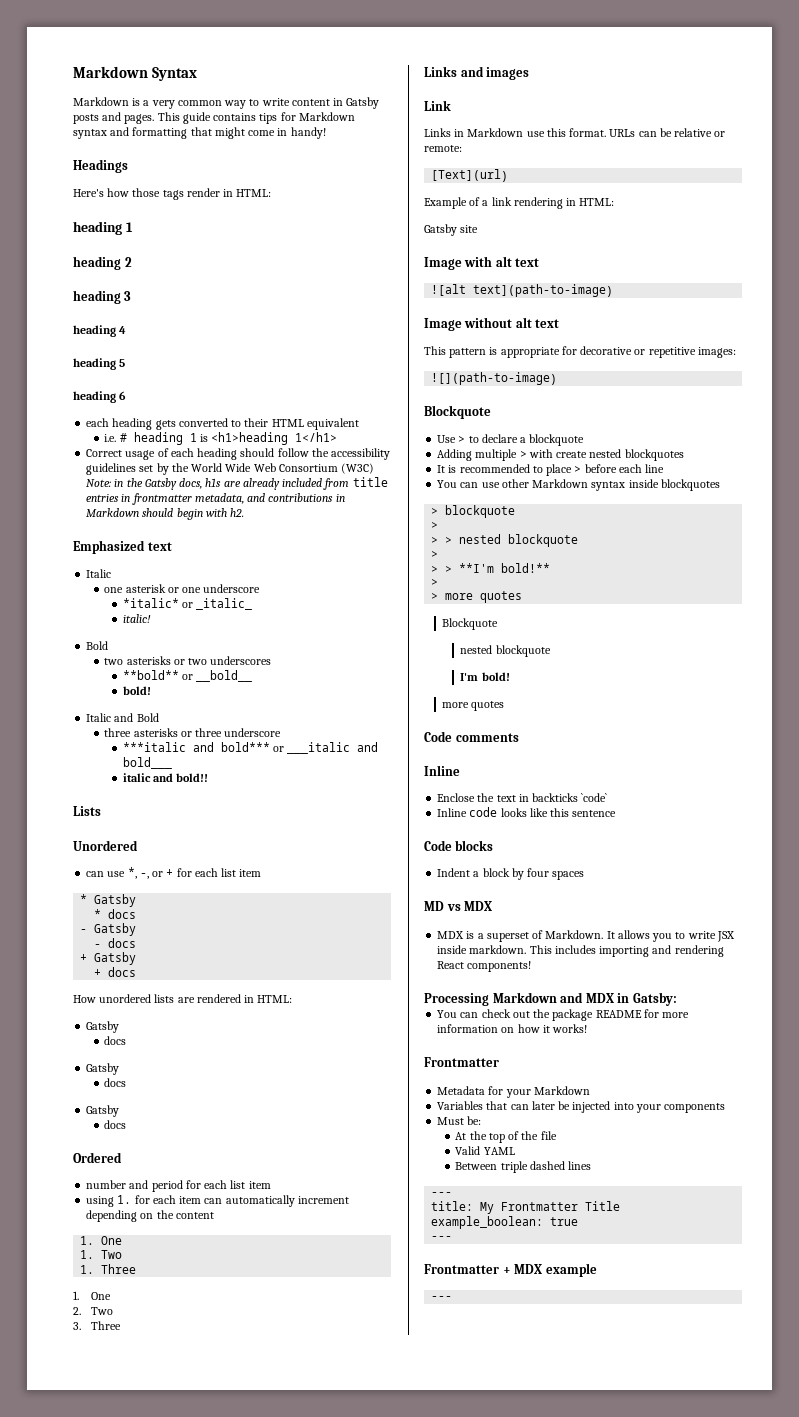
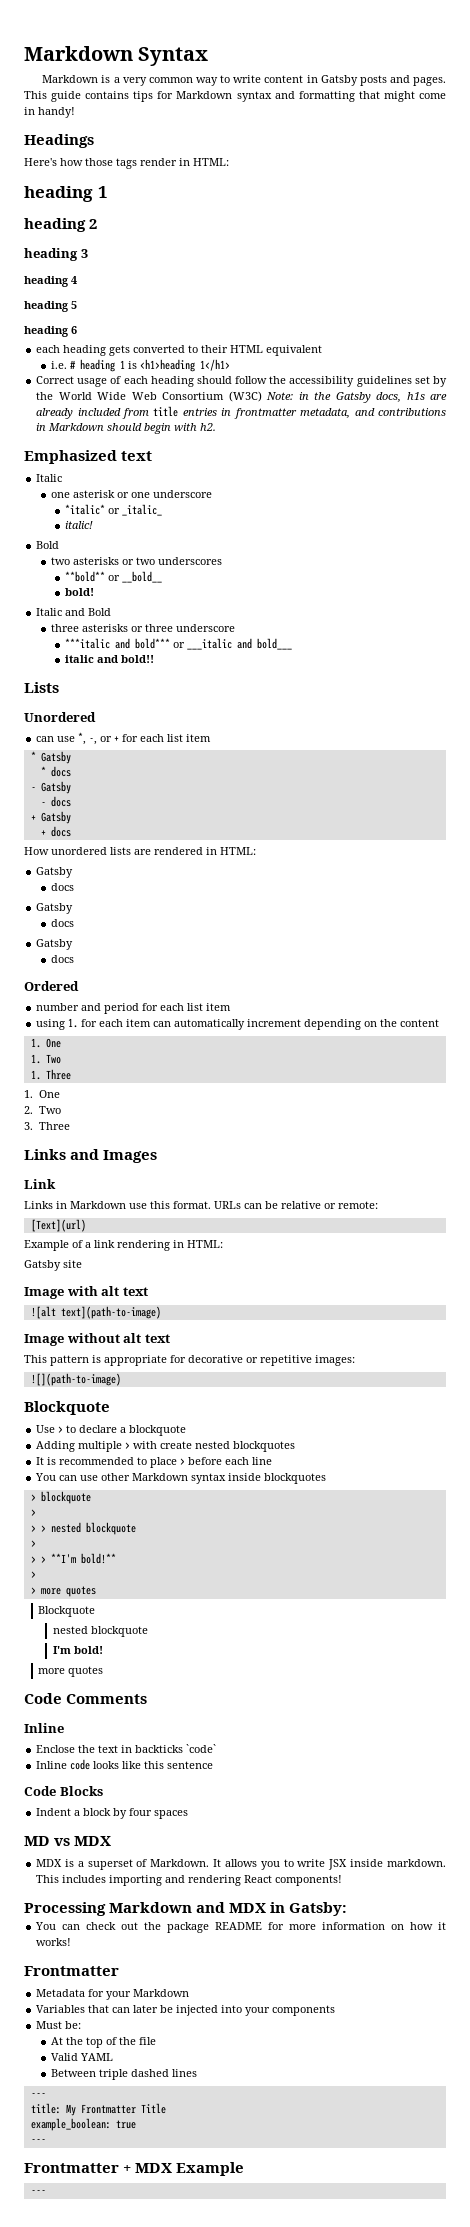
- Links and images
+ Links and Images
- Code comments
+ Code Comments
- Code blocks
+ Code Blocks
- Frontmatter + MDX example
+ Frontmatter + MDX Example

